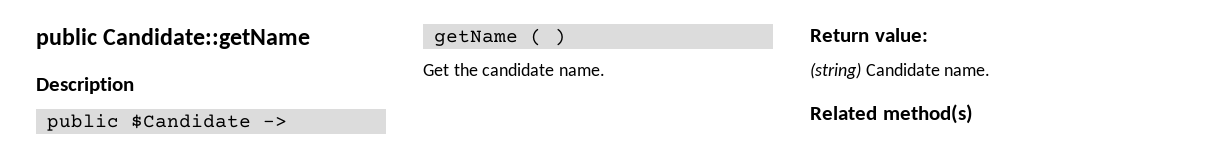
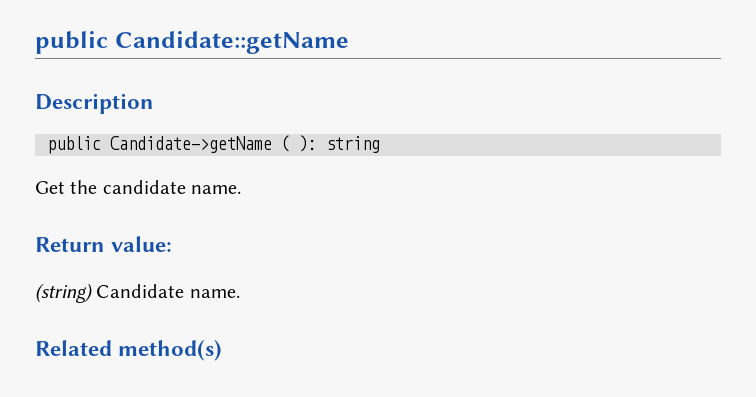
- public $Candidate -> getName ( )
+ public Candidate->getName ( ): string

